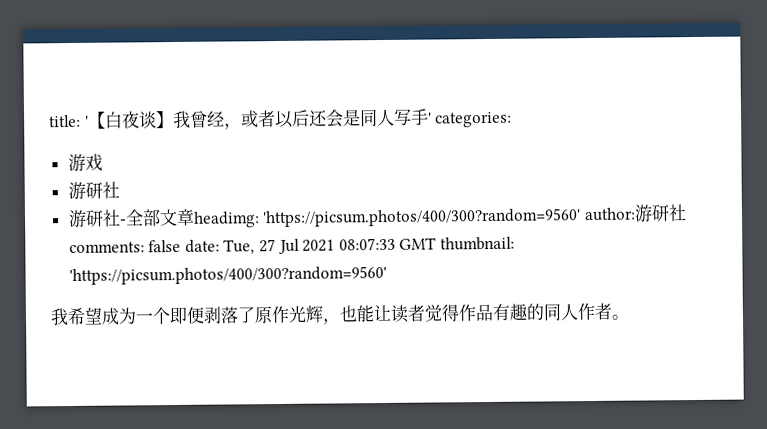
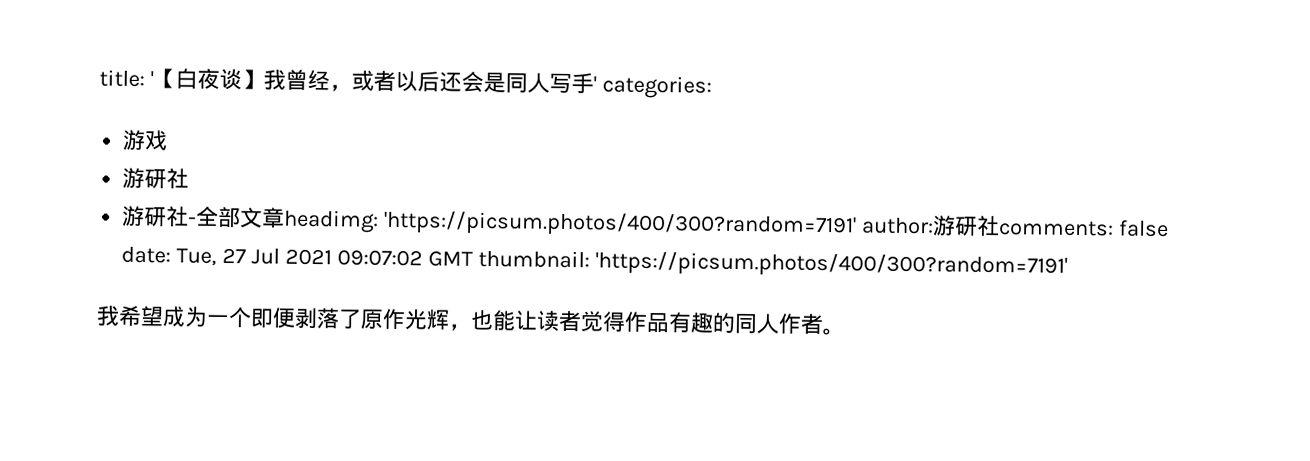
- 游研社-全部文章headimg: 'https://picsum.photos/400/300?random=9560' author:游研社comments: false date: Tue, 27 Jul 2021 08:07:33 GMT thumbnail: 'https://picsum.photos/400/300?random=9560'
+ 游研社-全部文章headimg: 'https://picsum.photos/400/300?random=7191' author:游研社comments: false date: Tue, 27 Jul 2021 09:07:02 GMT thumbnail: 'https://picsum.photos/400/300?random=7191'

